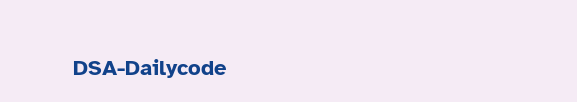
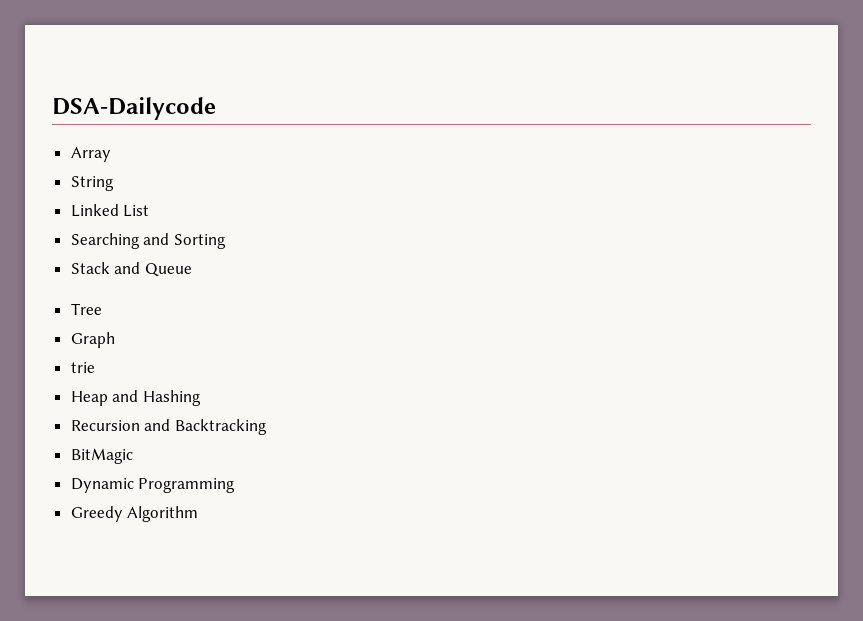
+ Array
+ String
+ Linked List
+ Searching and Sorting
+ Stack and Queue
+ Tree
+ Graph
+ trie
+ Heap and Hashing
+ Recursion and Backtracking
+ BitMagic
+ Dynamic Programming
+ Greedy Algorithm

